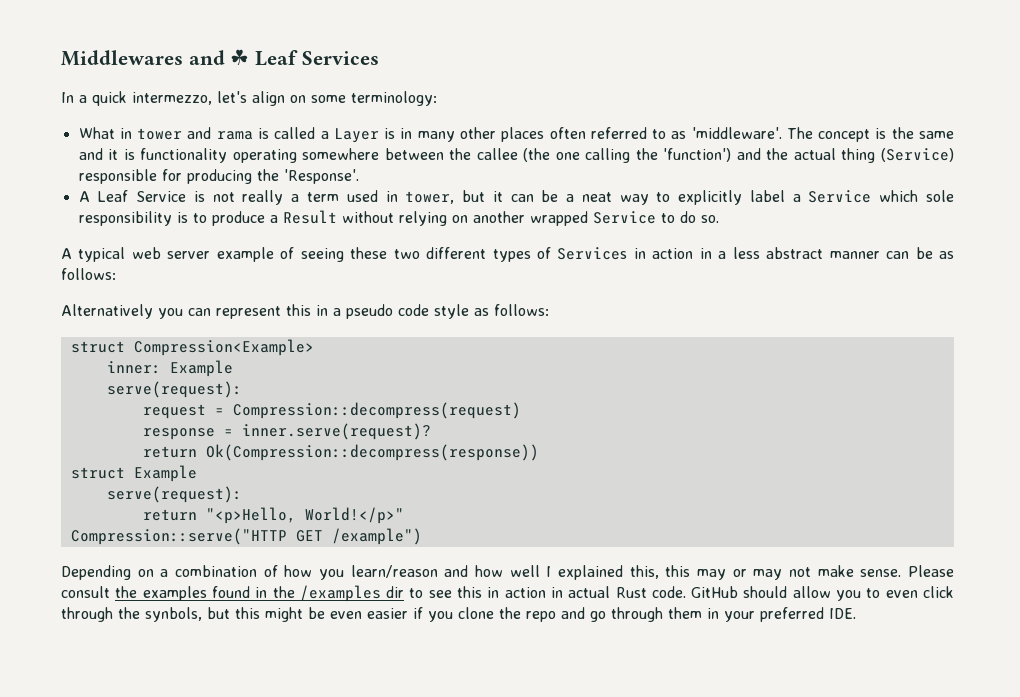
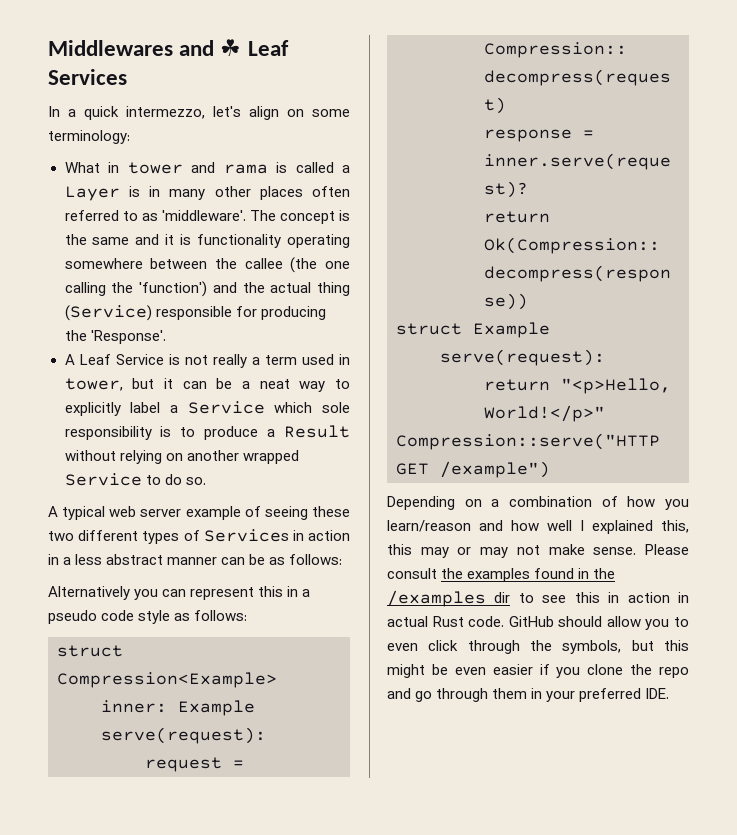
- GitHub should allow you to even click through the synbols, but this might be even easier if you clone the repo and go through them in your preferred IDE.
+ GitHub should allow you to even click through the symbols, but this might be even easier if you clone the repo and go through them in your preferred IDE.

